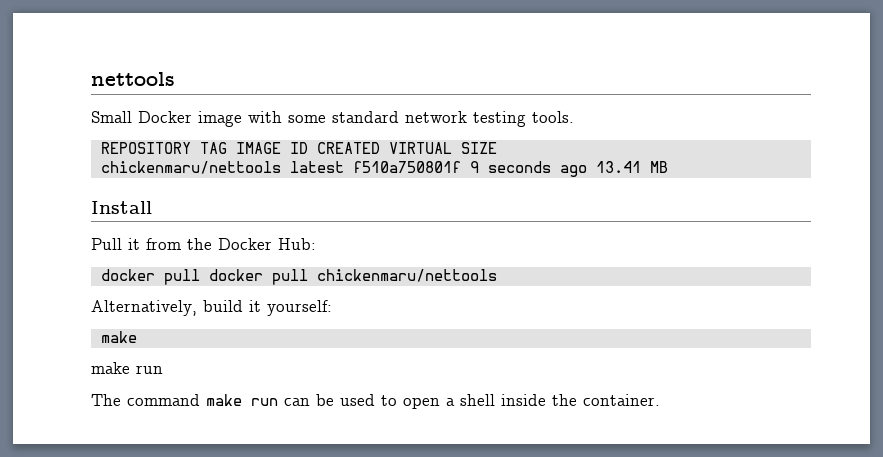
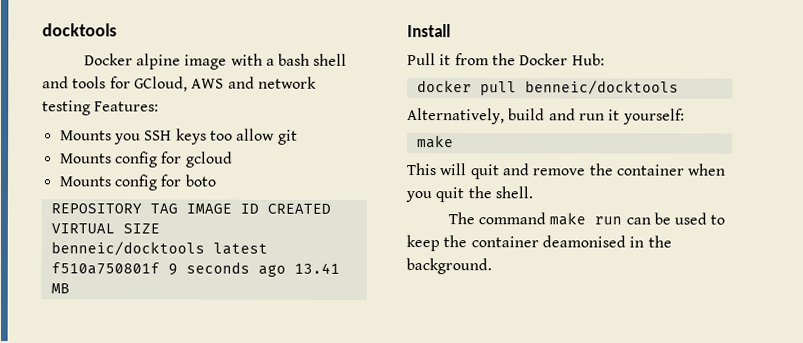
- nettools
- Small Docker image with some standard network testing tools.
+ docktools
+ Docker alpine image with a bash shell and tools for GCloud, AWS and network testing Features:
+ Mounts you SSH keys too allow git
+ Mounts config for gcloud
+ Mounts config for boto
- chickenmaru/nettools latest f510a750801f 9 seconds ago 13.41 MB
+ benneic/docktools latest f510a750801f 9 seconds ago 13.41 MB
- docker pull docker pull chickenmaru/nettools
+ docker pull benneic/docktools
- Alternatively, build it yourself:
+ Alternatively, build and run it yourself:
  make
- make run
+ This will quit and remove the container when you quit the shell.
- The command make run can be used to open a shell inside the container.
+ The command make run can be used to keep the container deamonised in the background.

